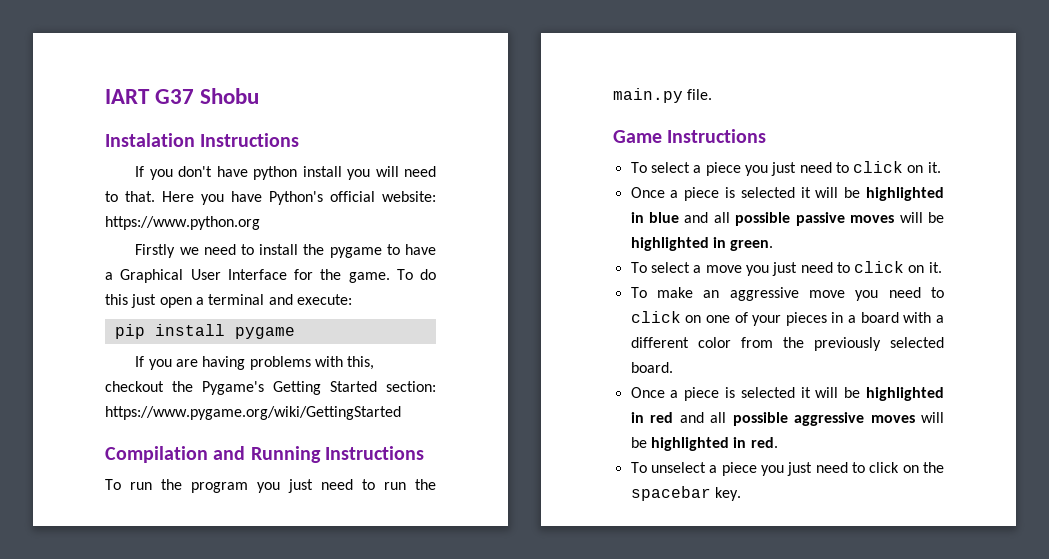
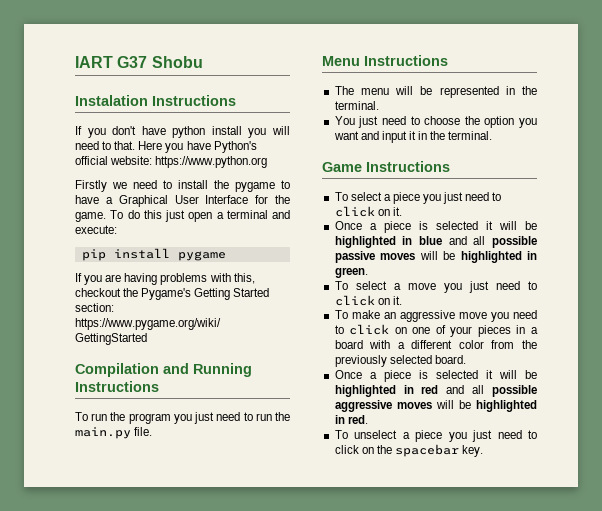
+ Menu Instructions
+ The menu will be represented in the terminal.
+ You just need to choose the option you want and input it in the terminal.

